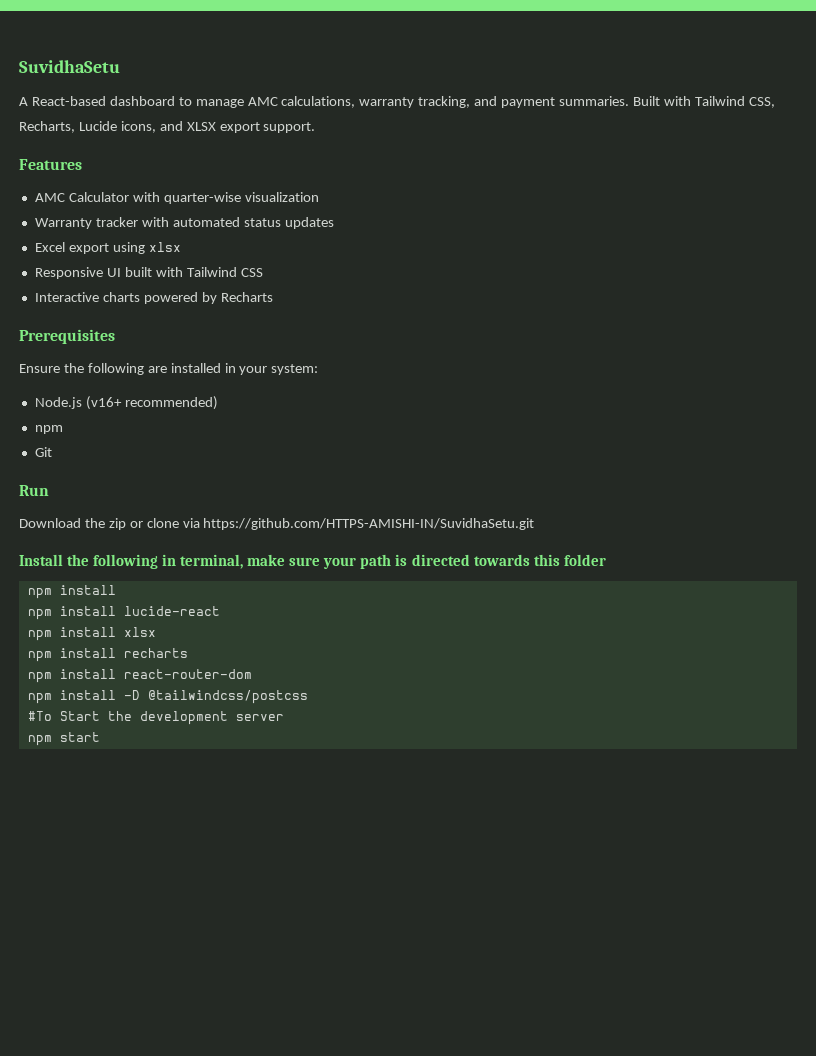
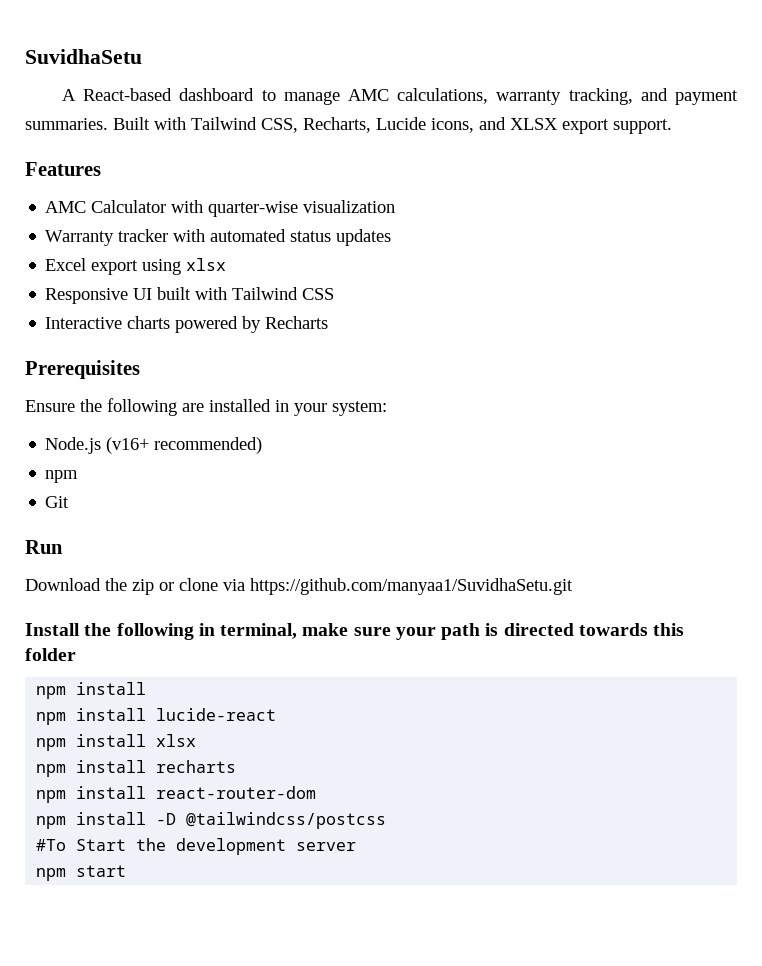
- Download the zip or clone via https://github.com/HTTPS-AMISHI-IN/SuvidhaSetu.git
+ Download the zip or clone via https://github.com/manyaa1/SuvidhaSetu.git

